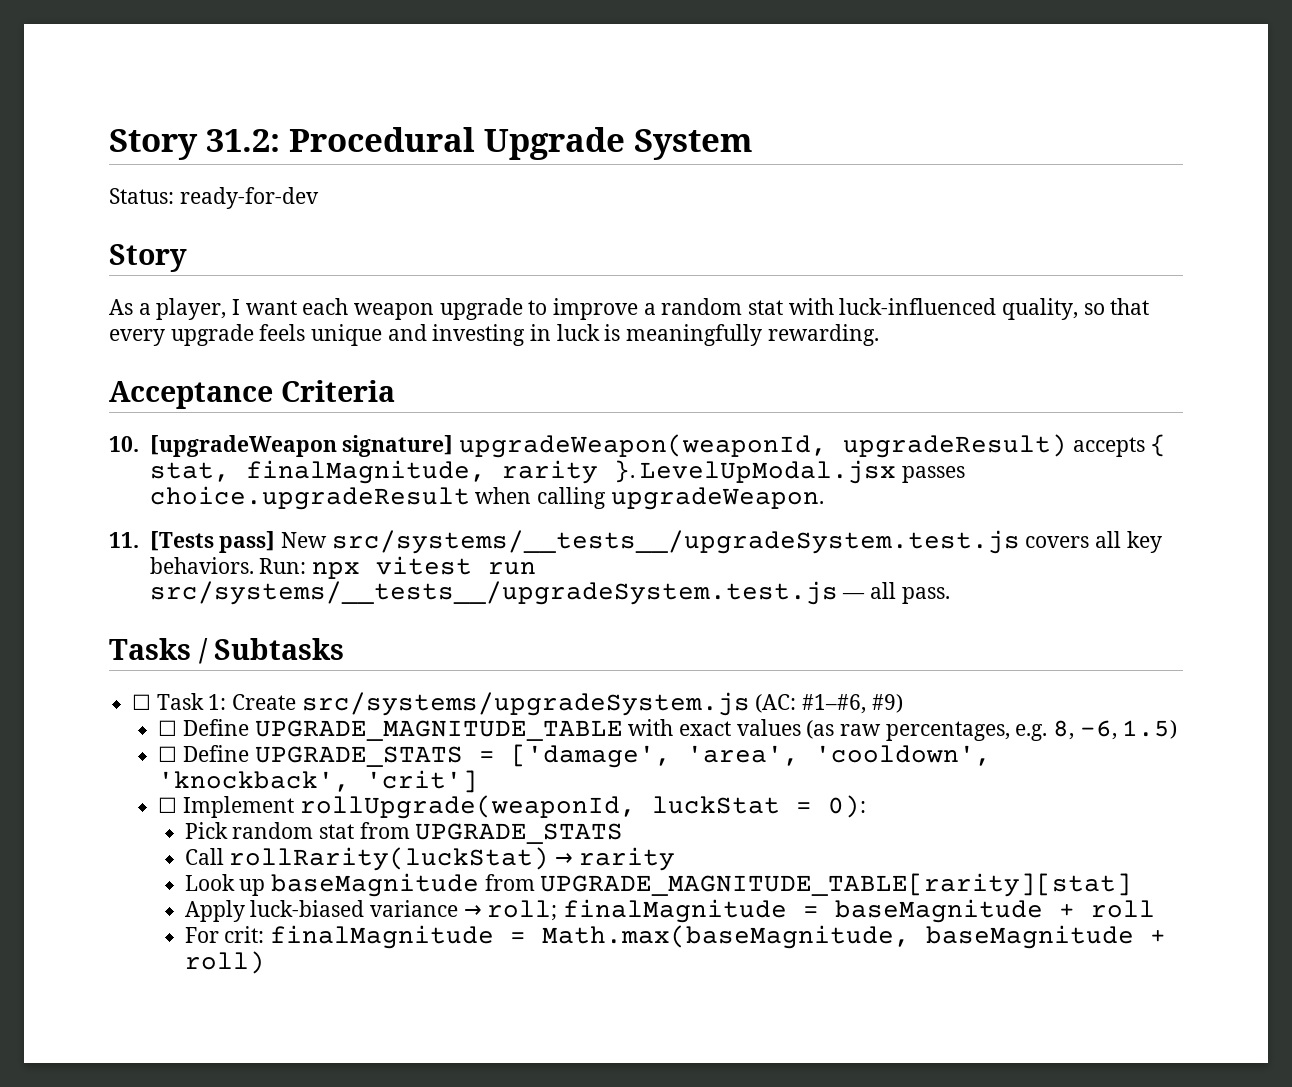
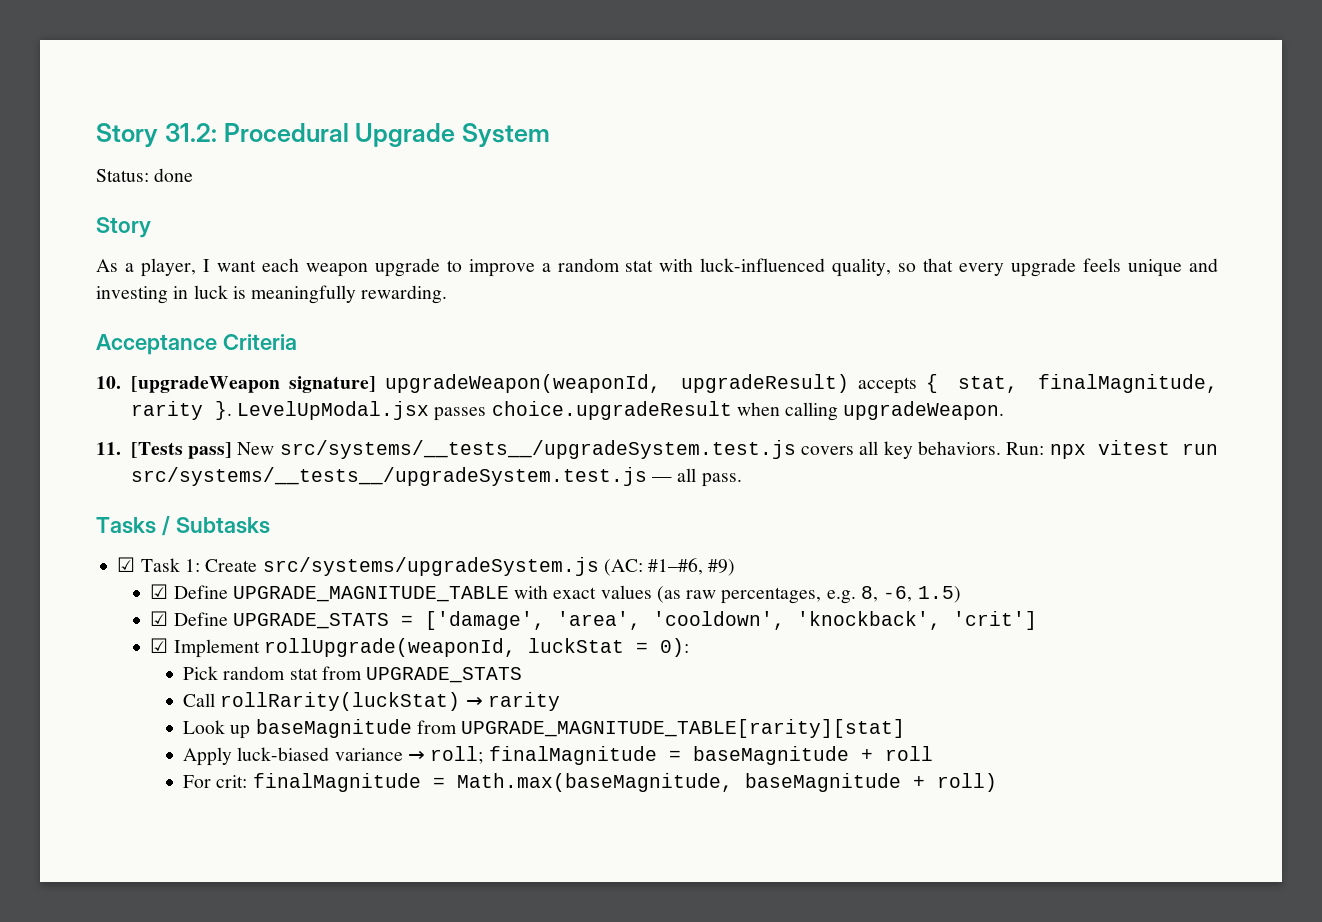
- Status: ready-for-dev
+ Status: done
- ☐ Task 1: Create src/systems/upgradeSystem.js (AC: #1–#6, #9)
+ ☑ Task 1: Create src/systems/upgradeSystem.js (AC: #1–#6, #9)
- ☐ Define UPGRADE_MAGNITUDE_TABLE with exact values (as raw percentages, e.g. 8, -6, 1.5)
+ ☑ Define UPGRADE_MAGNITUDE_TABLE with exact values (as raw percentages, e.g. 8, -6, 1.5)
- ☐ Define UPGRADE_STATS = ['damage', 'area', 'cooldown', 'knockback', 'crit']
+ ☑ Define UPGRADE_STATS = ['damage', 'area', 'cooldown', 'knockback', 'crit']
- ☐ Implement rollUpgrade(weaponId, luckStat = 0):
+ ☑ Implement rollUpgrade(weaponId, luckStat = 0):

